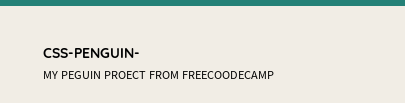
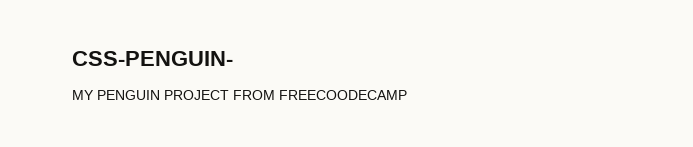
- MY PEGUIN PROECT FROM FREECOODECAMP
+ MY PENGUIN PROJECT FROM FREECOODECAMP

